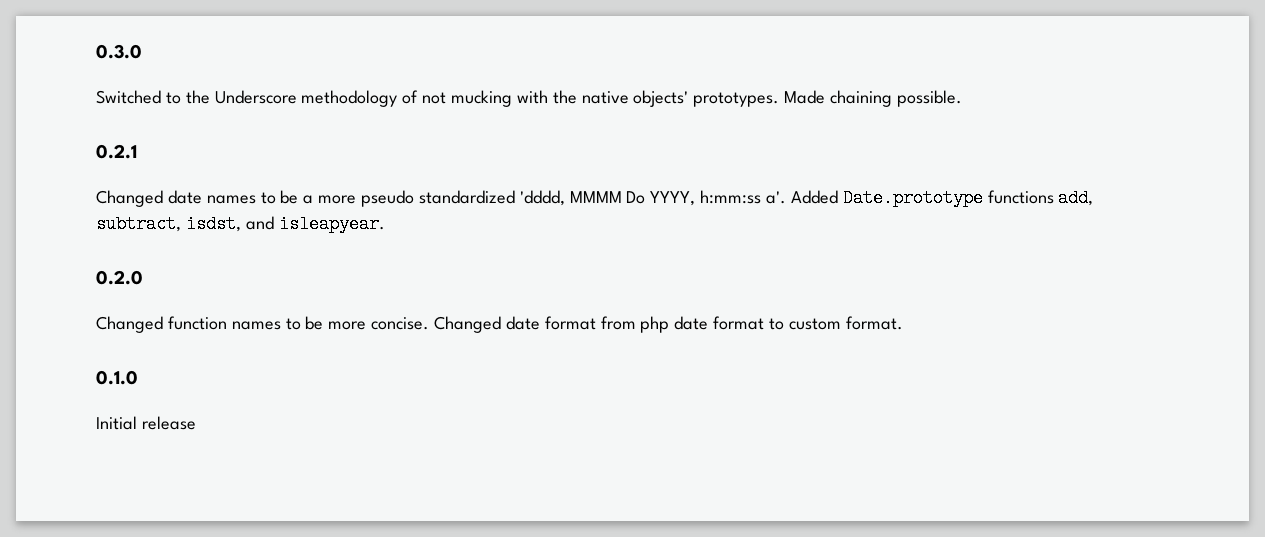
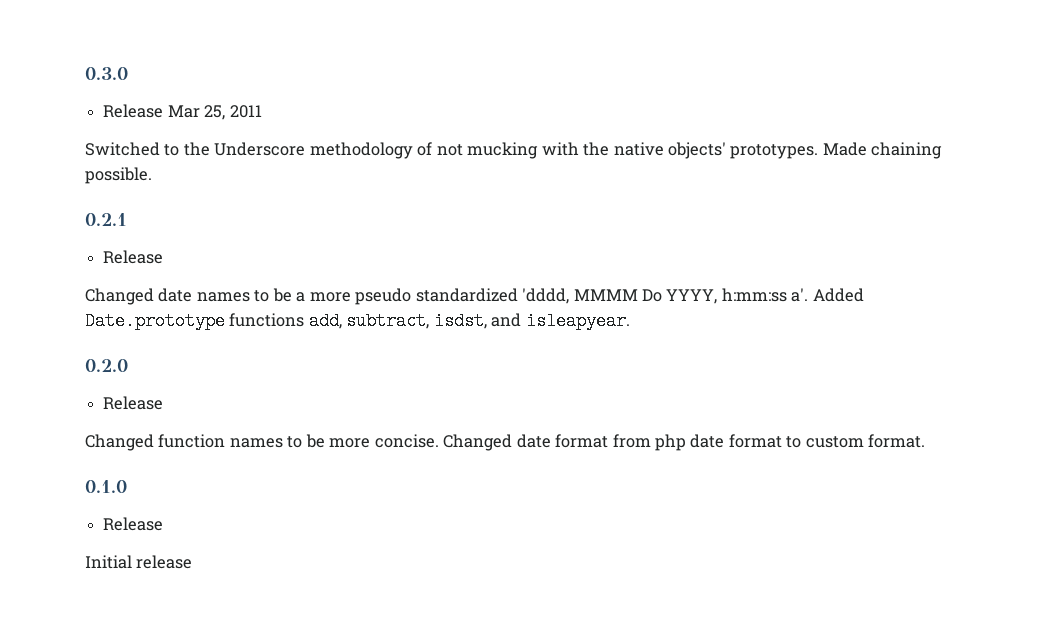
+ Release Mar 25, 2011
  0.2.1
+ Release
  0.2.0
+ Release
  0.1.0
+ Release

